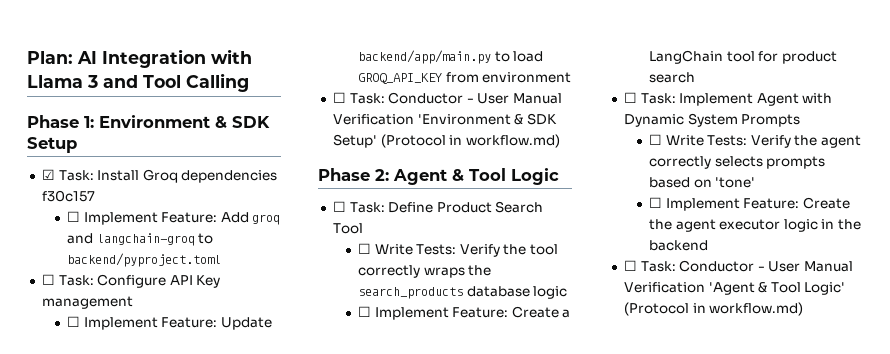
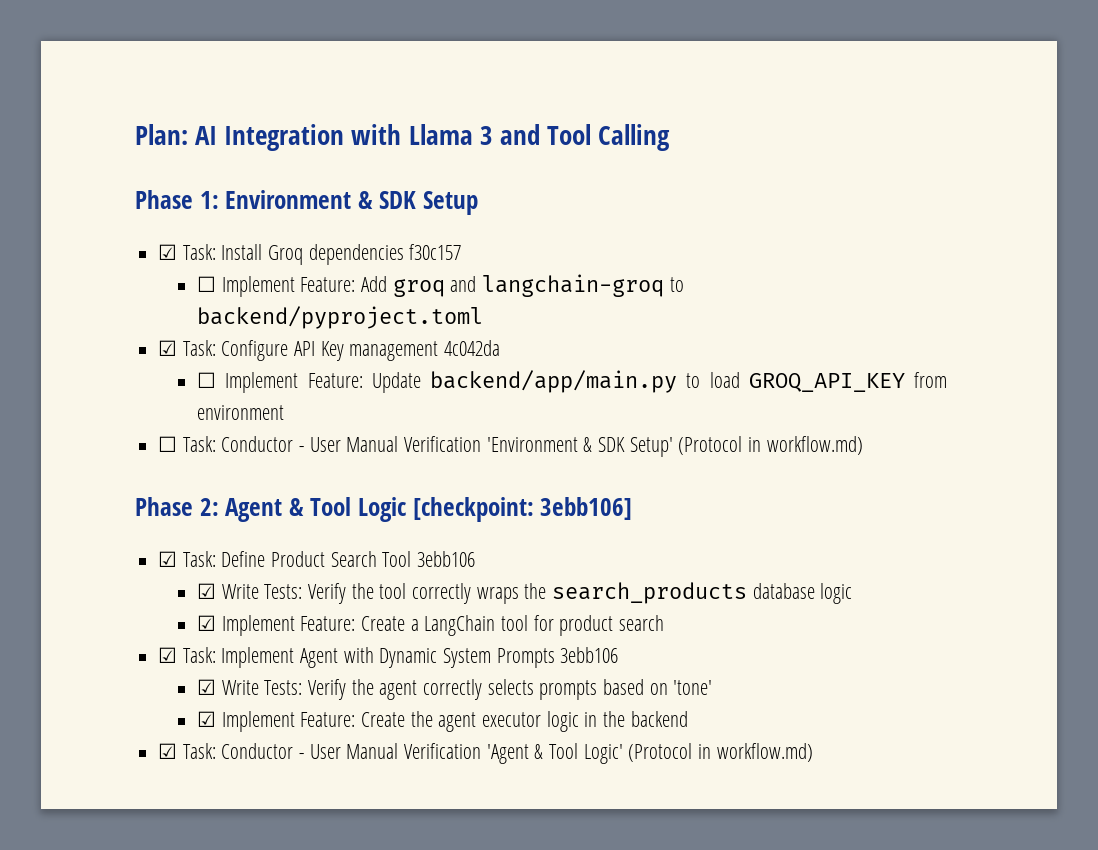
- ☐ Task: Configure API Key management
+ ☑ Task: Configure API Key management 4c042da
- Phase 2: Agent & Tool Logic
- ☐ Task: Define Product Search Tool
- ☐ Write Tests: Verify the tool correctly wraps the search_products database logic
+ Phase 2: Agent & Tool Logic [checkpoint: 3ebb106]
+ ☑ Task: Define Product Search Tool 3ebb106
+ ☑ Write Tests: Verify the tool correctly wraps the search_products database logic
- ☐ Implement Feature: Create a LangChain tool for product search
+ ☑ Implement Feature: Create a LangChain tool for product search
- ☐ Task: Implement Agent with Dynamic System Prompts
- ☐ Write Tests: Verify the agent correctly selects prompts based on 'tone'
+ ☑ Task: Implement Agent with Dynamic System Prompts 3ebb106
+ ☑ Write Tests: Verify the agent correctly selects prompts based on 'tone'
- ☐ Implement Feature: Create the agent executor logic in the backend
+ ☑ Implement Feature: Create the agent executor logic in the backend
- ☐ Task: Conductor - User Manual Verification 'Agent & Tool Logic' (Protocol in workflow.md)
+ ☑ Task: Conductor - User Manual Verification 'Agent & Tool Logic' (Protocol in workflow.md)

